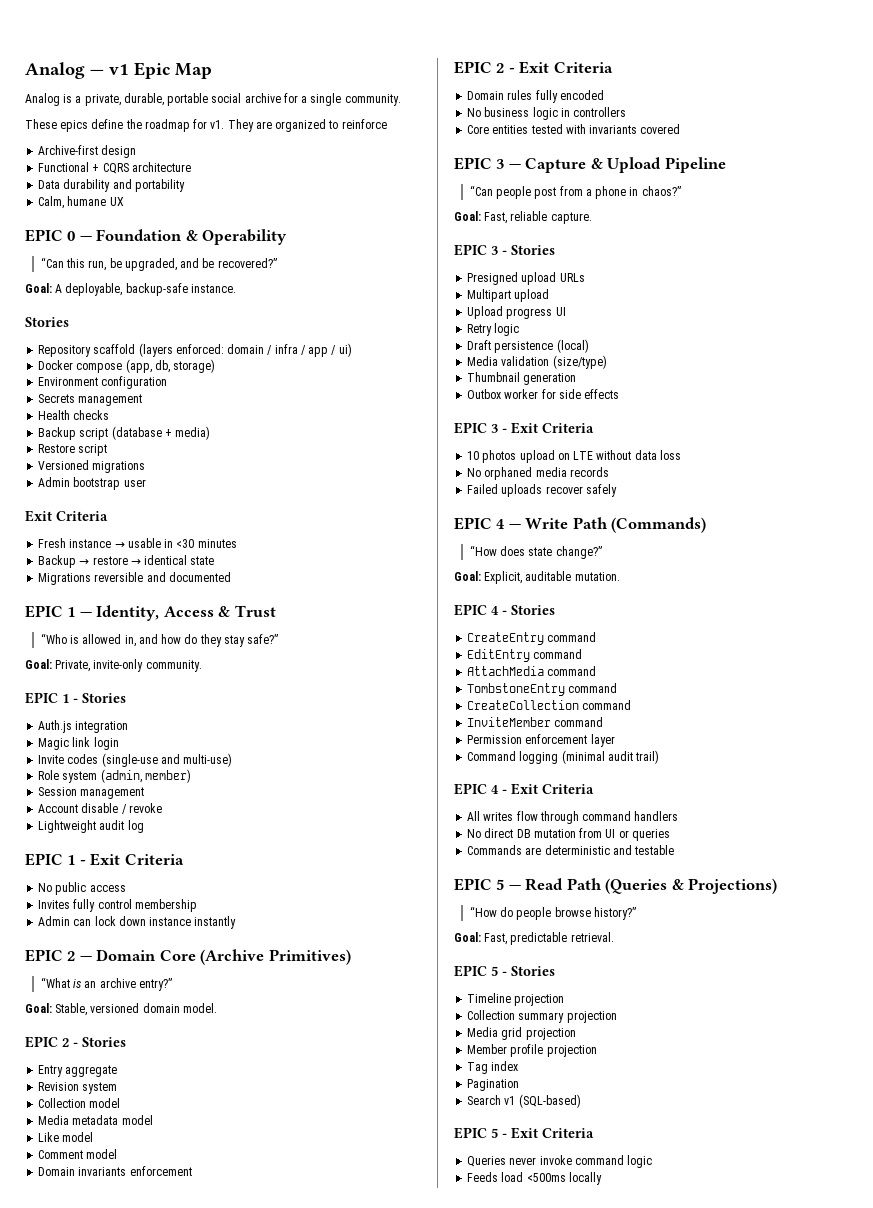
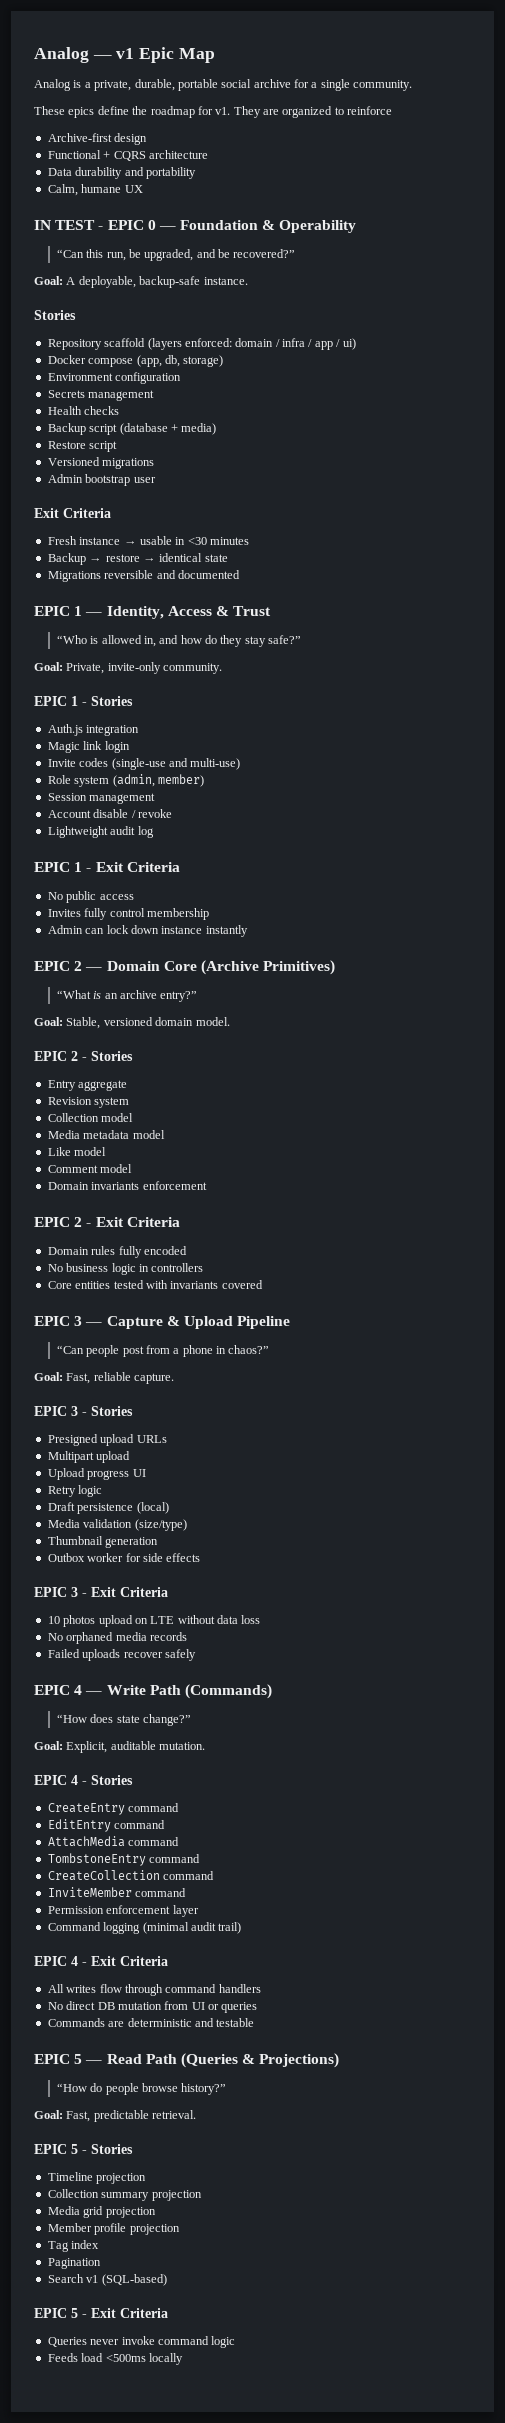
- EPIC 0 — Foundation & Operability
+ IN TEST - EPIC 0 — Foundation & Operability

